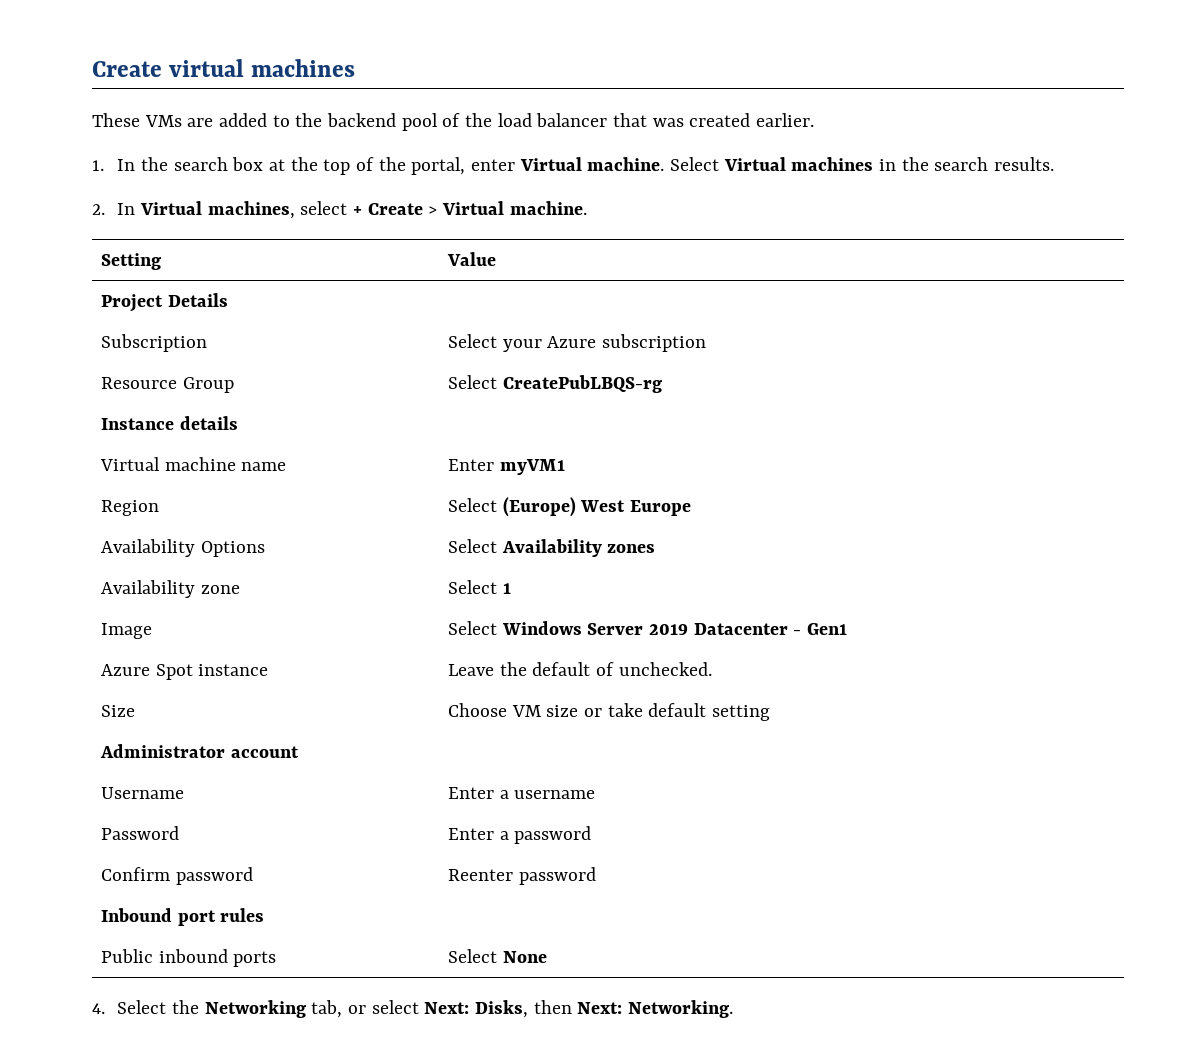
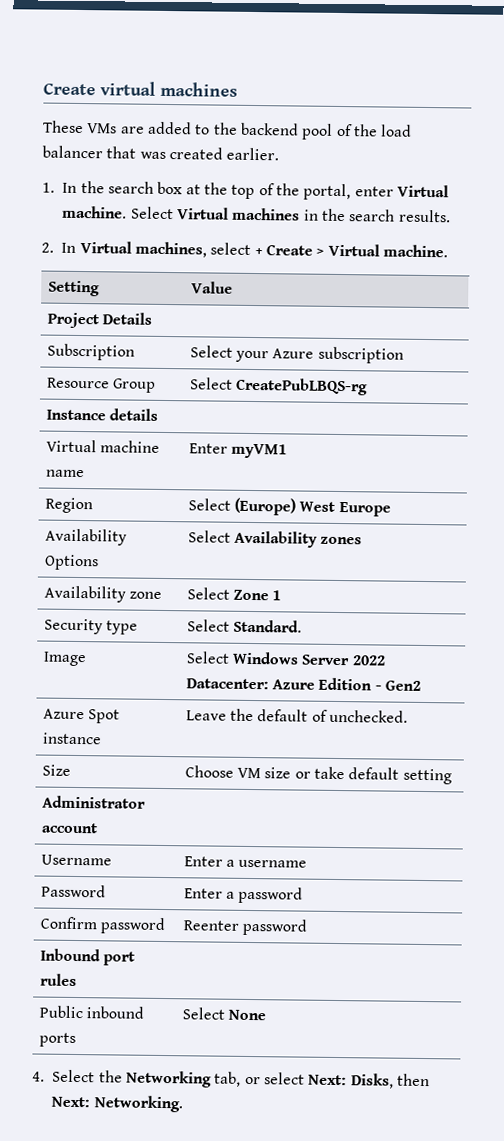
- Availability zone | Select 1
+ Availability zone | Select Zone 1
+ Security type | Select Standard.
- Image | Select Windows Server 2019 Datacenter - Gen1
+ Image | Select Windows Server 2022 Datacenter: Azure Edition - Gen2

